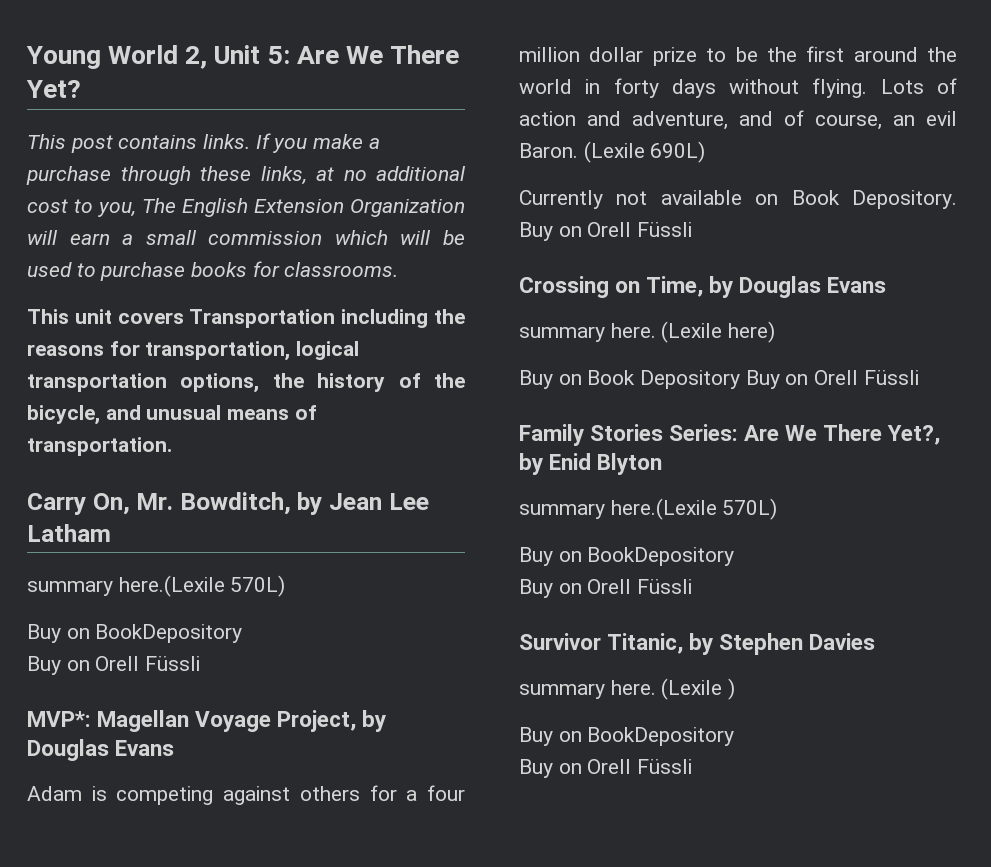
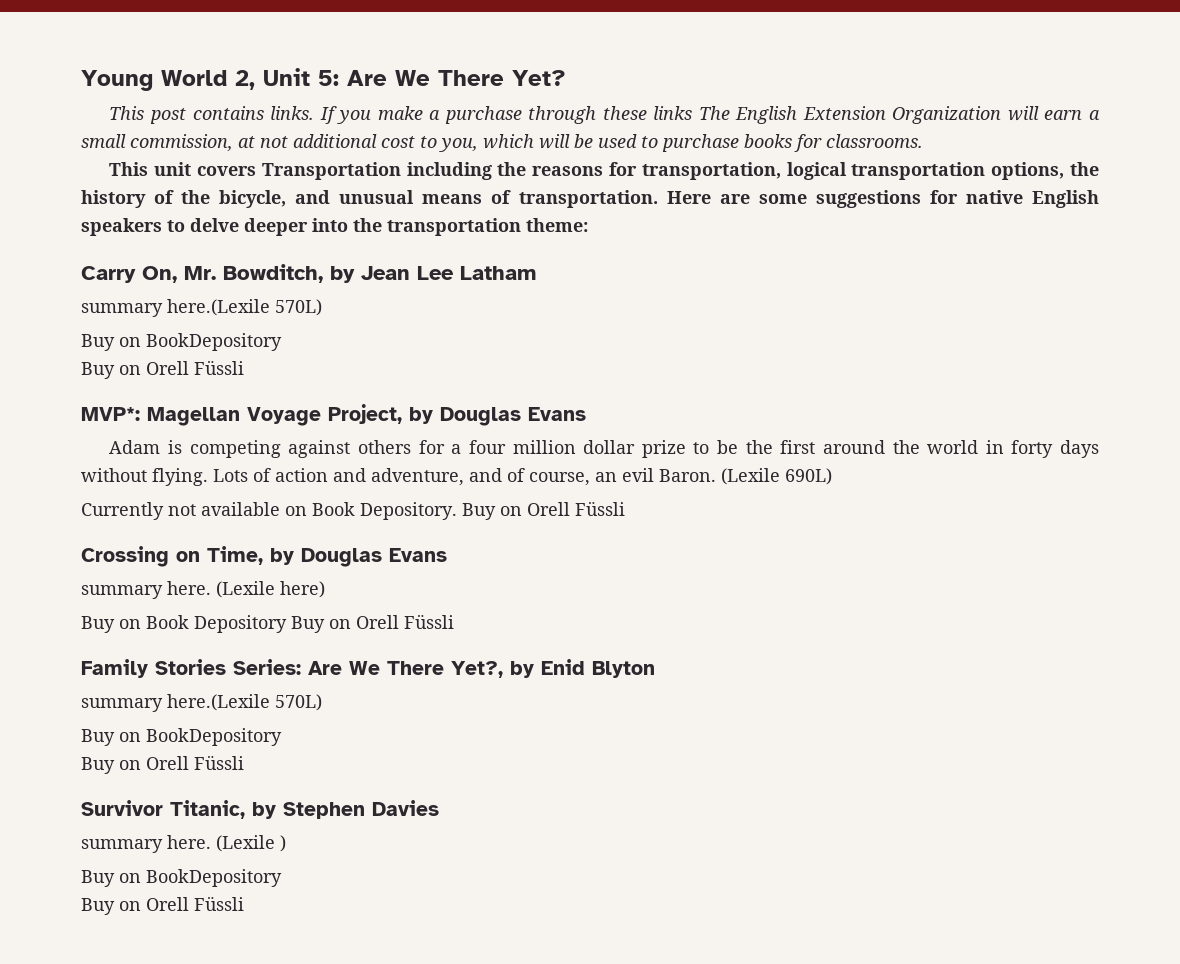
- If you make a purchase through these links, at no additional cost to you, The English Extension Organization will earn a small commission which will be used to purchase books for classrooms.
+ If you make a purchase through these links The English Extension Organization will earn a small commission, at not additional cost to you, which will be used to purchase books for classrooms.
+ Here are some suggestions for native English speakers to delve deeper into the transportation theme:

